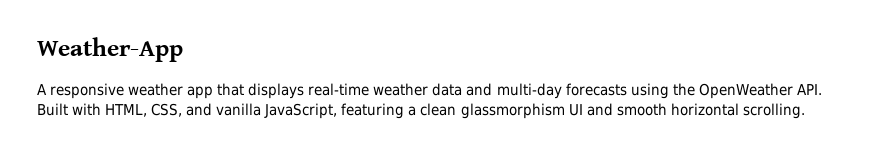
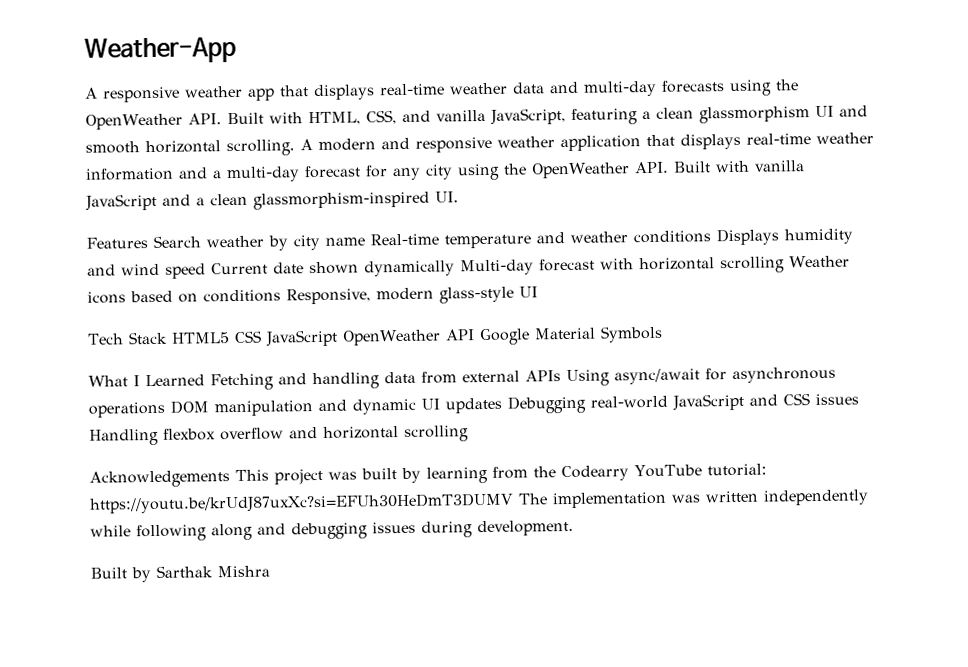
+ A modern and responsive weather application that displays real-time weather information and a multi-day forecast for any city using the OpenWeather API. Built with vanilla JavaScript and a clean glassmorphism-inspired UI.
+ Features Search weather by city name Real-time temperature and weather conditions Displays humidity and wind speed Current date shown dynamically Multi-day forecast with horizontal scrolling Weather icons based on conditions Responsive, modern glass-style UI
+ Tech Stack HTML5 CSS JavaScript OpenWeather API Google Material Symbols
+ What I Learned Fetching and handling data from external APIs Using async/await for asynchronous operations DOM manipulation and dynamic UI updates Debugging real-world JavaScript and CSS issues Handling flexbox overflow and horizontal scrolling
+ Acknowledgements This project was built by learning from the Codearry YouTube tutorial: https://youtu.be/krUdJ87uxXc?si=EFUh30HeDmT3DUMV The implementation was written independently while following along and debugging issues during development.
+ Built by Sarthak Mishra

